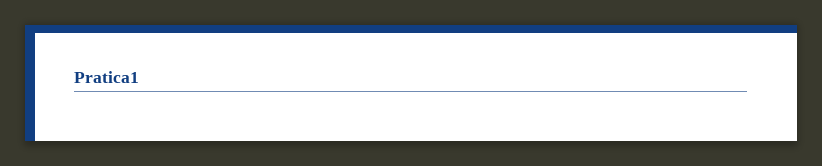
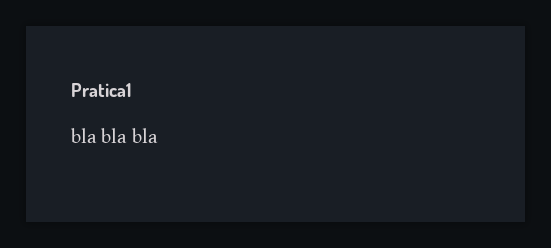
+ bla bla bla

